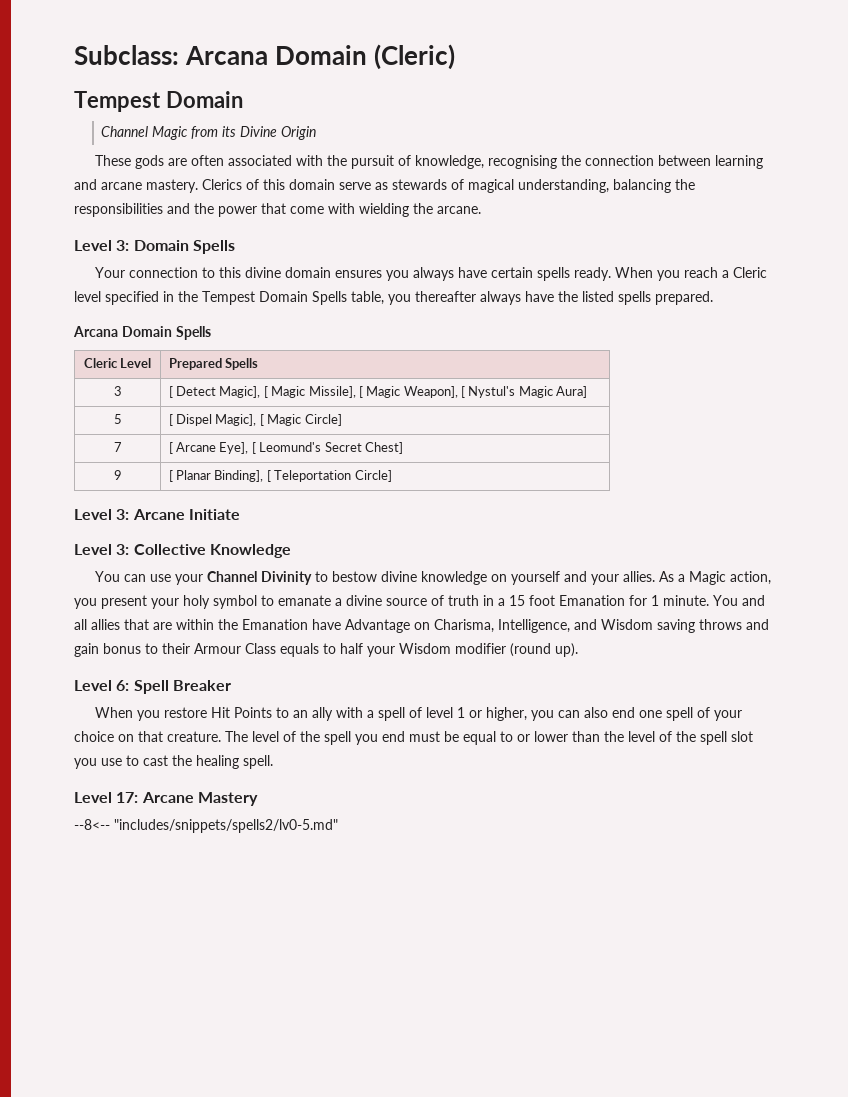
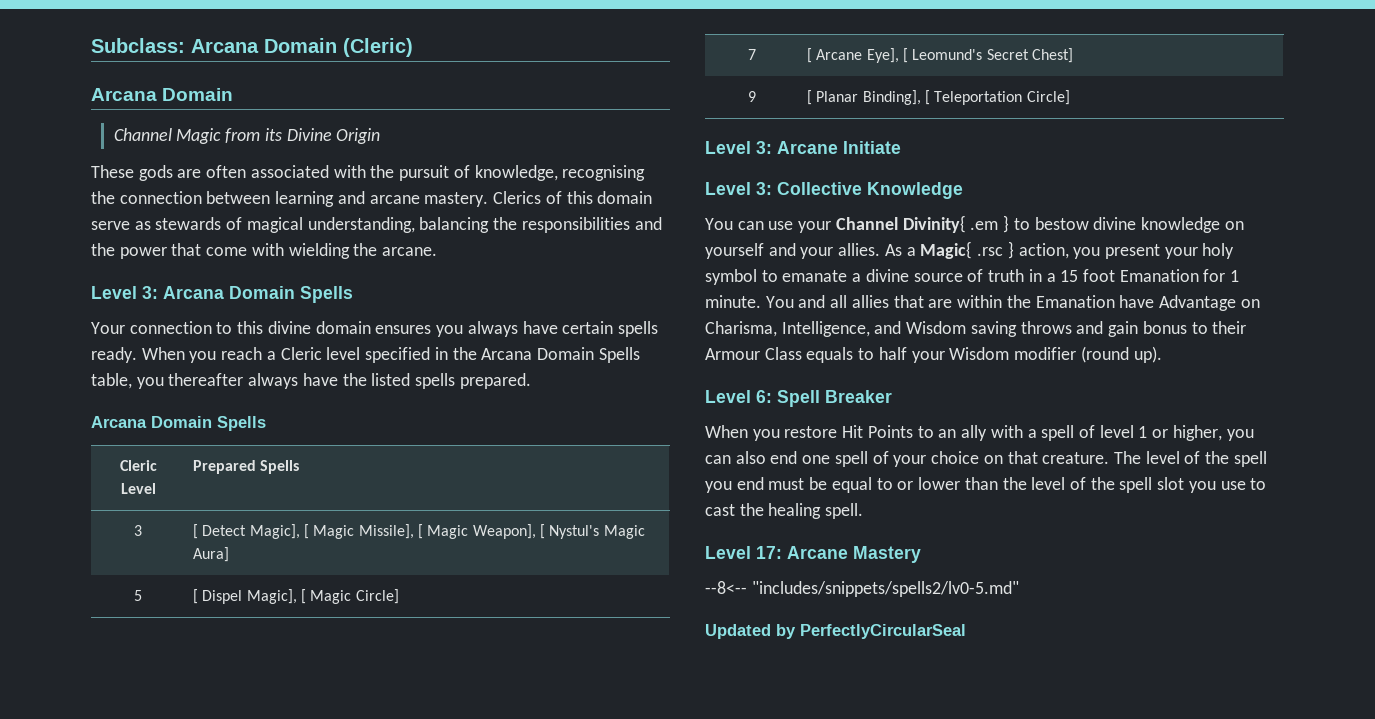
  Subclass: Arcana Domain (Cleric)
- Tempest Domain
+ Arcana Domain
- Level 3: Domain Spells
+ Level 3: Arcana Domain Spells
- When you reach a Cleric level specified in the Tempest Domain Spells table, you thereafter always have the listed spells prepared.
+ When you reach a Cleric level specified in the Arcana Domain Spells table, you thereafter always have the listed spells prepared.
- You can use your Channel Divinity to bestow divine knowledge on yourself and your allies.
+ You can use your Channel Divinity{ .em } to bestow divine knowledge on yourself and your allies.
- As a Magic action, you present your holy symbol to emanate a divine source of truth in a 15 foot Emanation for 1 minute.
+ As a Magic{ .rsc } action, you present your holy symbol to emanate a divine source of truth in a 15 foot Emanation for 1 minute.
+ Updated by PerfectlyCircularSeal

